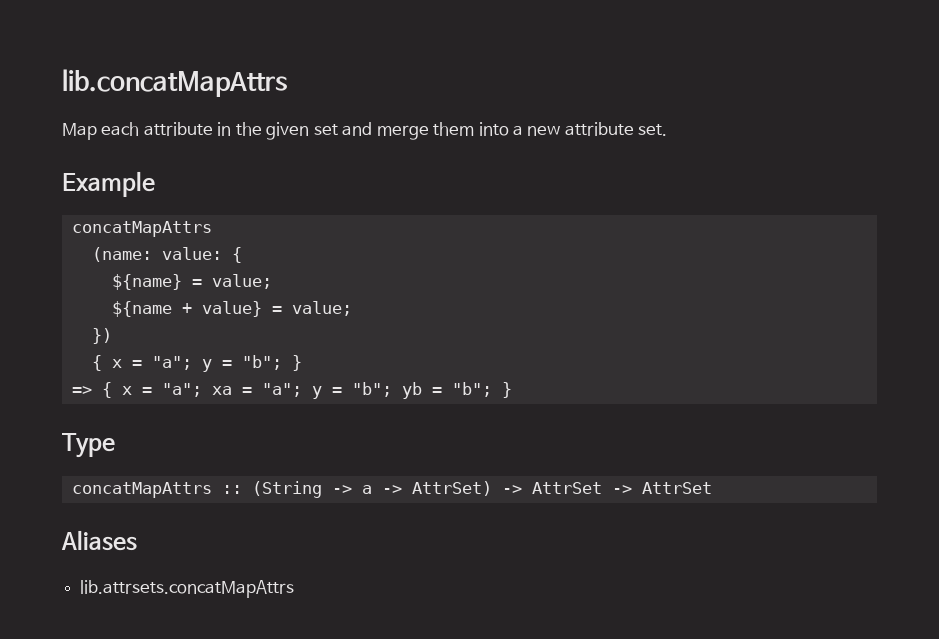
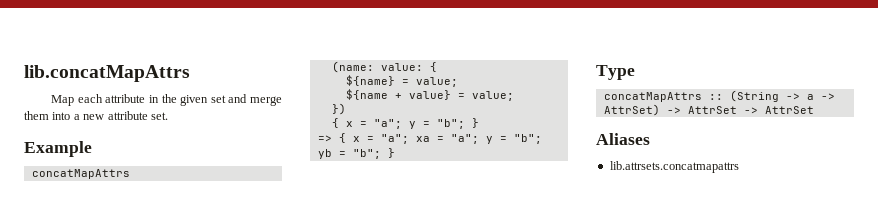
- lib.attrsets.concatMapAttrs
+ lib.attrsets.concatmapattrs

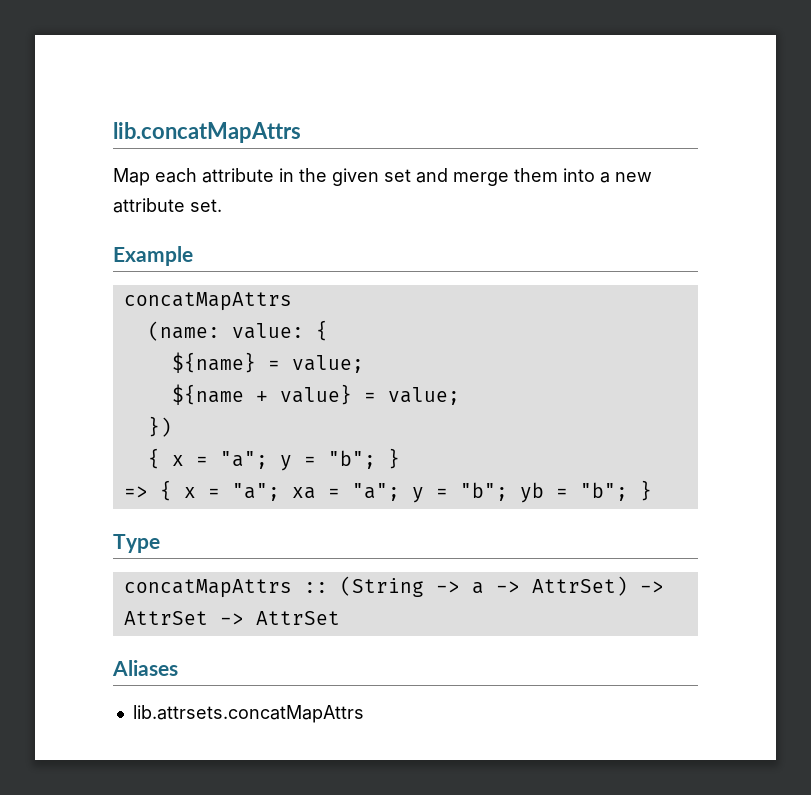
- lib.attrsets.concatmapattrs
+ lib.attrsets.concatMapAttrs

